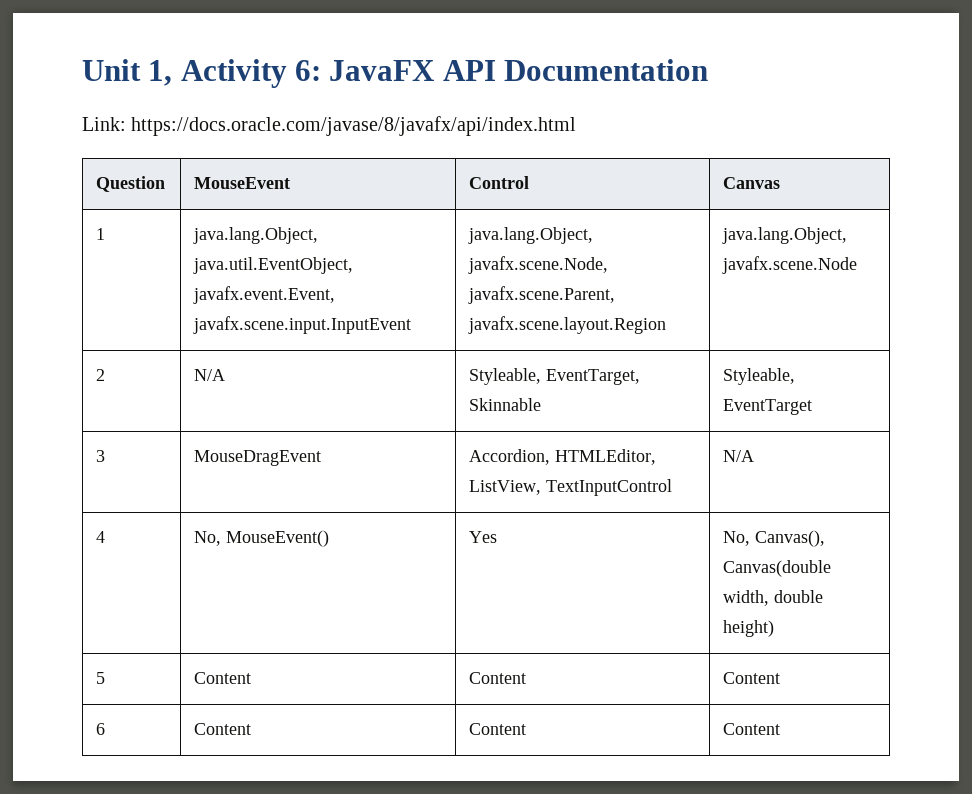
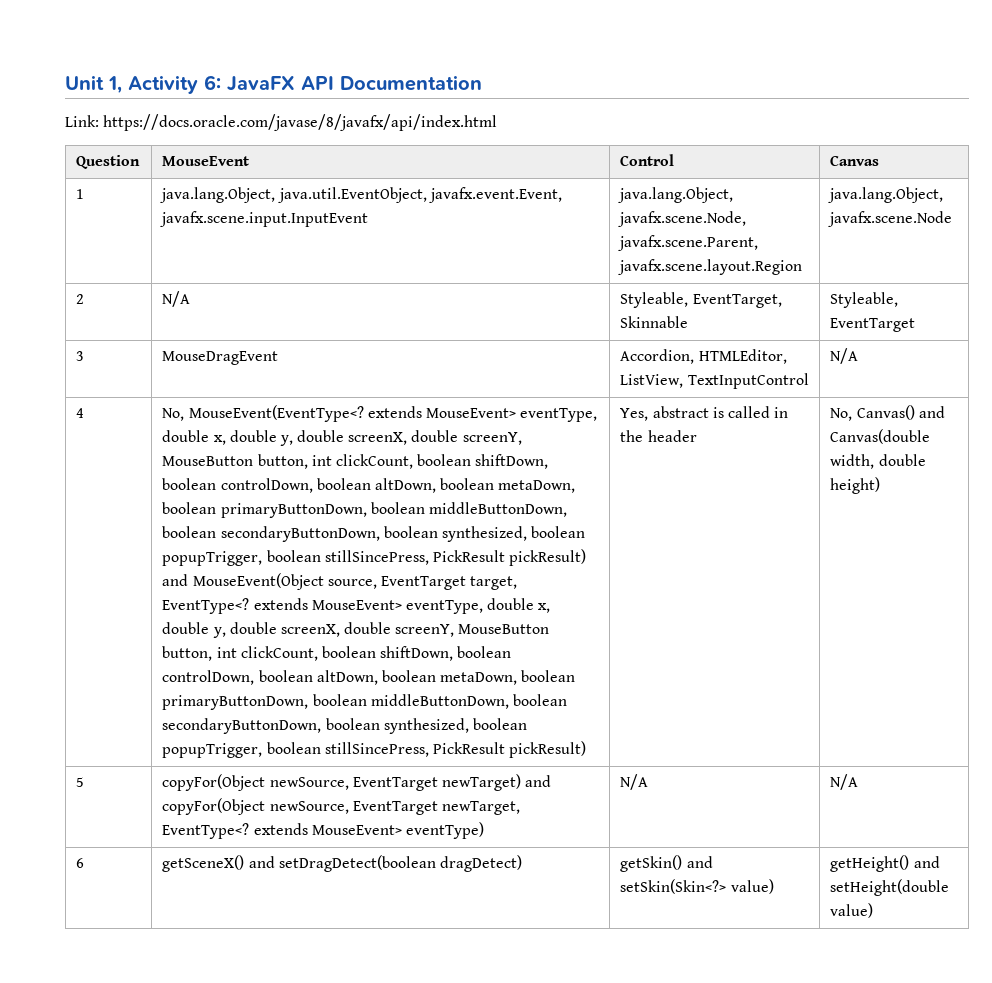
- No, MouseEvent() | Yes | No, Canvas(), Canvas(double width, double height)
+ No, MouseEvent(EventType<? extends MouseEvent> eventType, double x, double y, double screenX, double screenY, MouseButton button, int clickCount, boolean shiftDown, boolean controlDown, boolean altDown, boolean metaDown, boolean primaryButtonDown, boolean middleButtonDown, boolean secondaryButtonDown, boolean synthesized, boolean popupTrigger, boolean stillSincePress, PickResult pickResult) and MouseEvent(Object source, EventTarget target, EventType<? extends MouseEvent> eventType, double x, double y, double screenX, double screenY, MouseButton button, int clickCount, boolean shiftDown, boolean controlDown, boolean altDown, boolean metaDown, boolean primaryButtonDown, boolean middleButtonDown, boolean secondaryButtonDown, boolean synthesized, boolean popupTrigger, boolean stillSincePress, PickResult pickResult) | Yes, abstract is called in the header | No, Canvas() and Canvas(double width, double height)
- 5 | Content | Content | Content
- 6 | Content | Content | Content
+ 5 | copyFor(Object newSource, EventTarget newTarget) and copyFor(Object newSource, EventTarget newTarget, EventType<? extends MouseEvent> eventType) | N/A | N/A
+ 6 | getSceneX() and setDragDetect(boolean dragDetect) | getSkin() and setSkin(Skin<?> value) | getHeight() and setHeight(double value)

